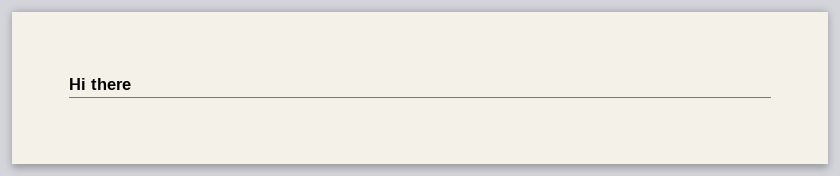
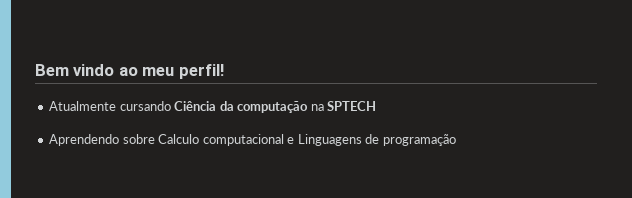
- Hi there
+ Bem vindo ao meu perfil!
+ Atualmente cursando Ciência da computação na SPTECH
+ Aprendendo sobre Calculo computacional e Linguagens de programação

